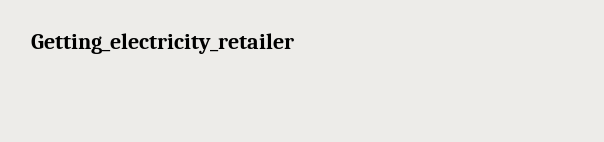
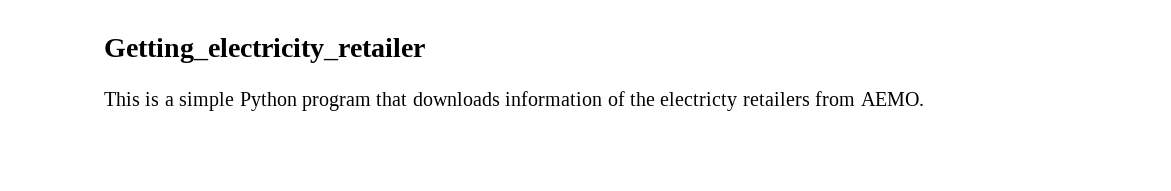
+ This is a simple Python program that downloads information of the electricty retailers from AEMO.

